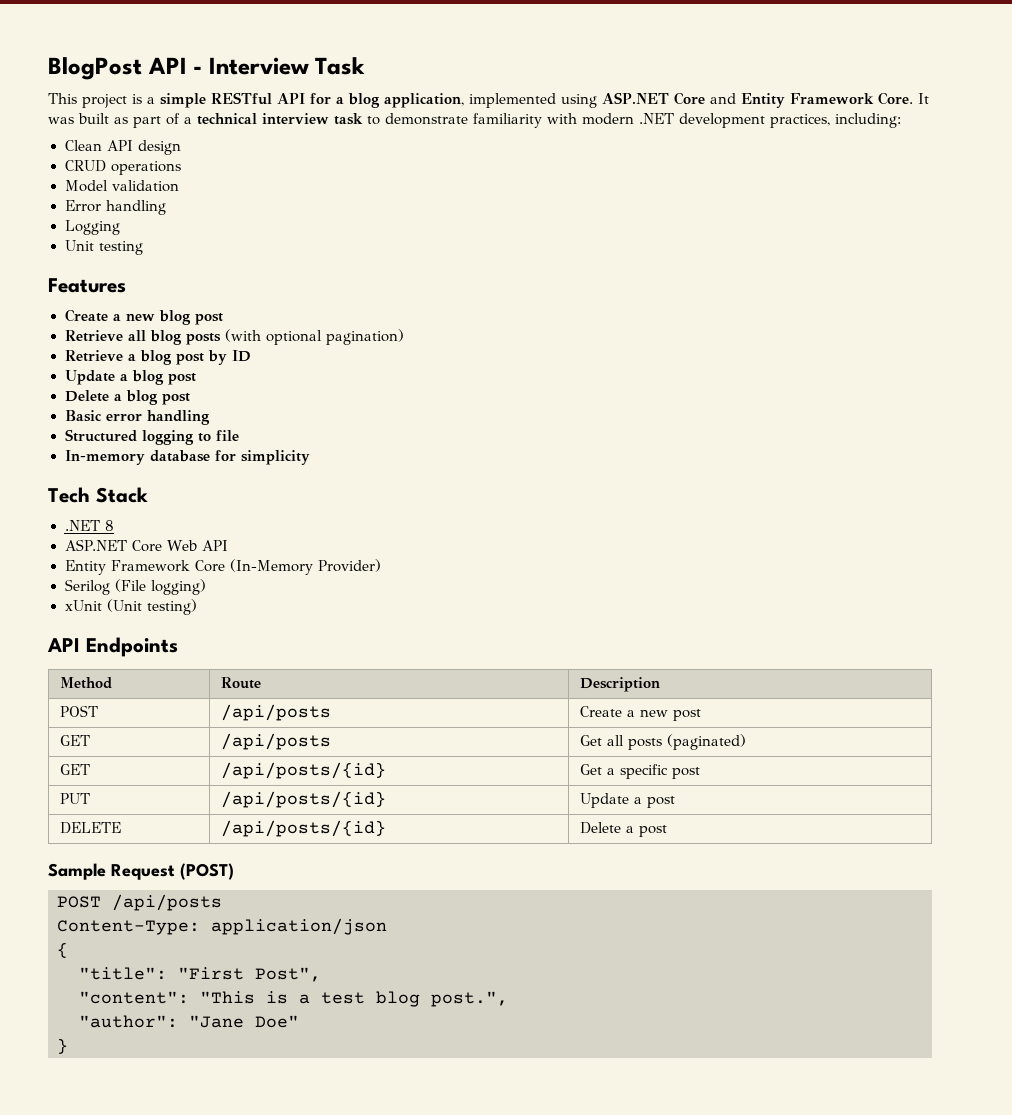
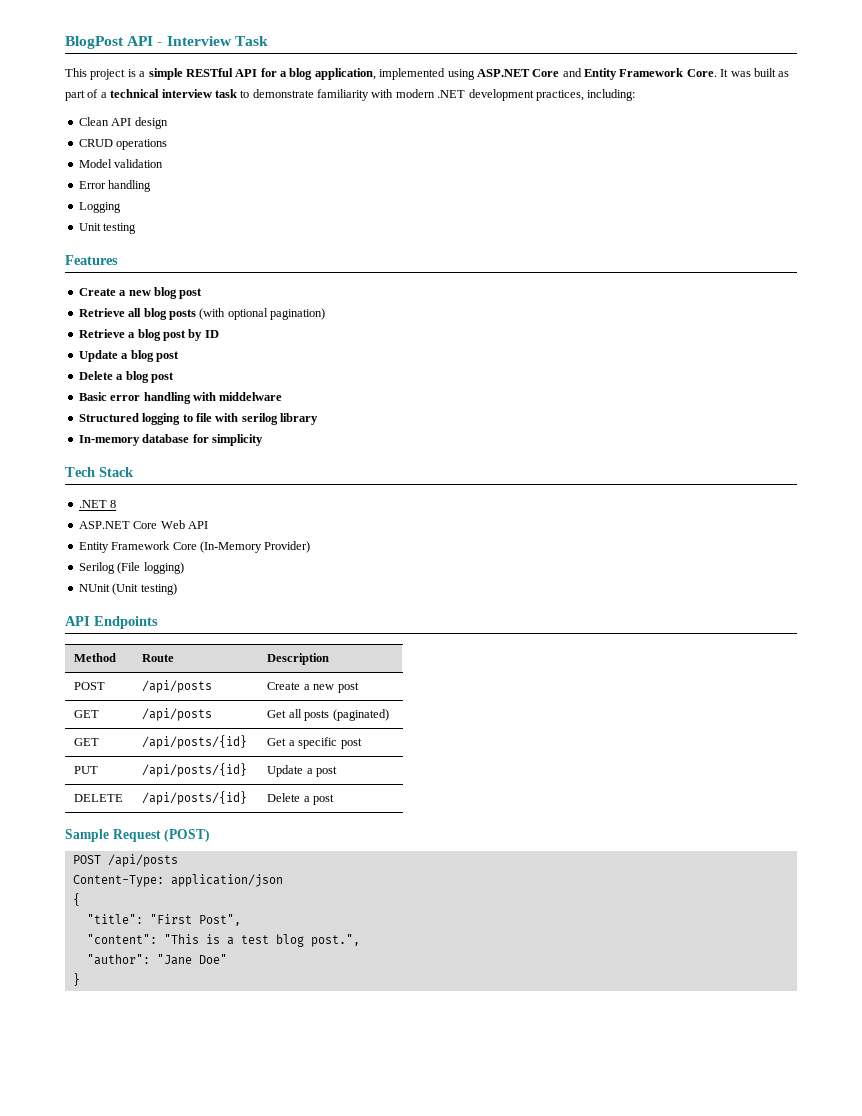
- Basic error handling
+ Basic error handling with middelware
- Structured logging to file
+ Structured logging to file with serilog library
- xUnit (Unit testing)
+ NUnit (Unit testing)

